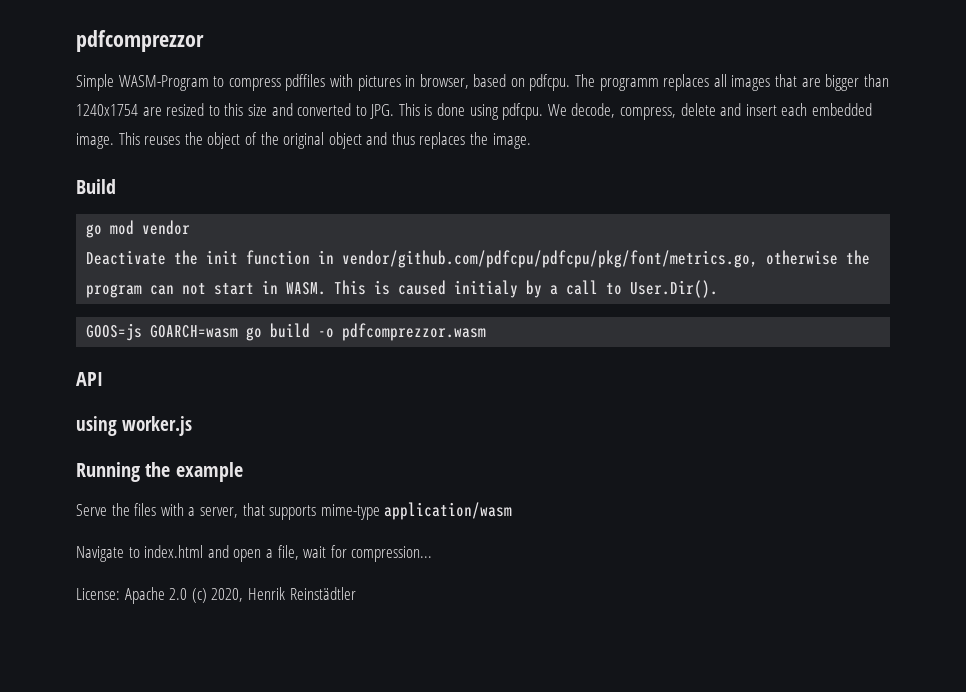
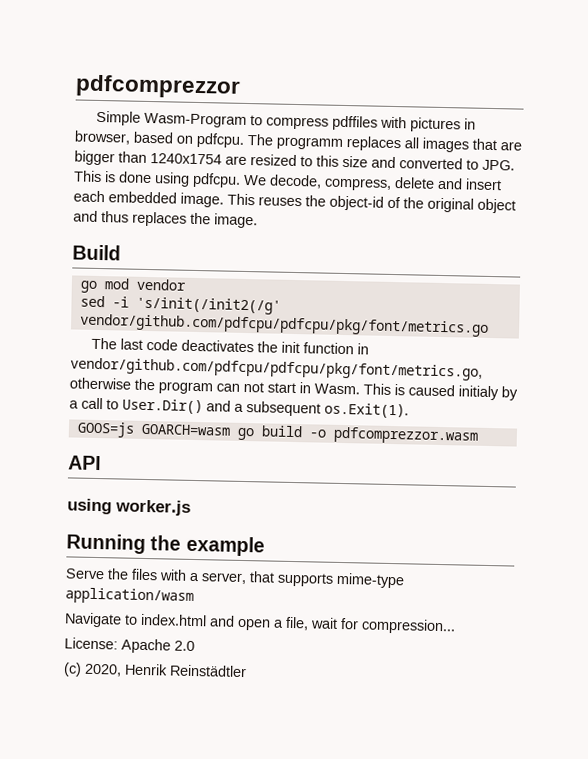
- Simple WASM-Program to compress pdffiles with pictures in browser, based on pdfcpu.
+ Simple Wasm-Program to compress pdffiles with pictures in browser, based on pdfcpu.
- This reuses the object of the original object and thus replaces the image.
+ This reuses the object-id of the original object and thus replaces the image.
- Deactivate the init function in vendor/github.com/pdfcpu/pdfcpu/pkg/font/metrics.go, otherwise the program can not start in WASM.
+ sed -i 's/init(/init2(/g' vendor/github.com/pdfcpu/pdfcpu/pkg/font/metrics.go
+ The last code deactivates the init function in vendor/github.com/pdfcpu/pdfcpu/pkg/font/metrics.go, otherwise the program can not start in Wasm.
- This is caused initialy by a call to User.Dir().
+ This is caused initialy by a call to User.Dir() and a subsequent os.Exit(1).
- License: Apache 2.0 (c) 2020, Henrik Reinstädtler
+ License: Apache 2.0
+ (c) 2020, Henrik Reinstädtler

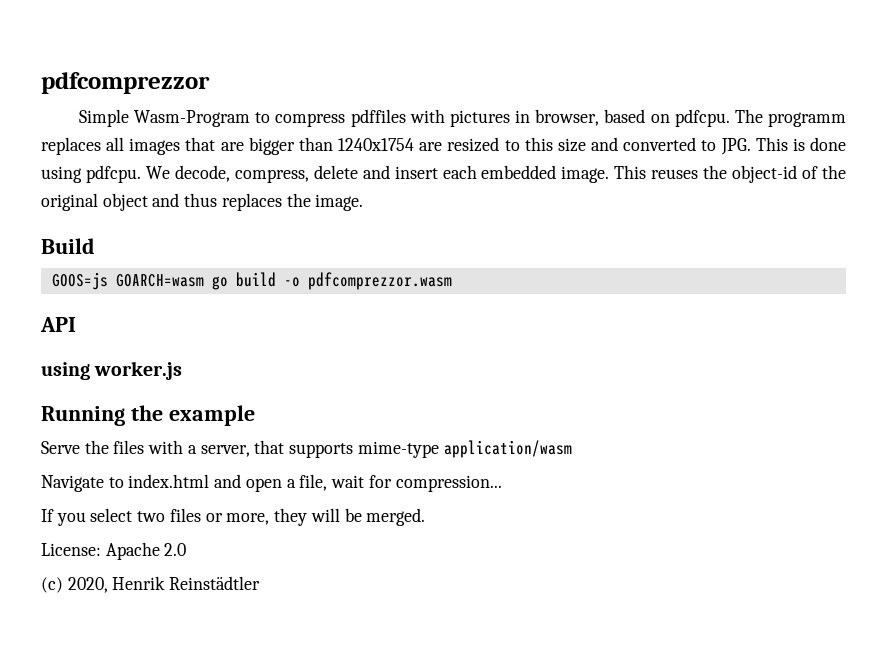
- go mod vendor
- sed -i 's/init(/init2(/g' vendor/github.com/pdfcpu/pdfcpu/pkg/font/metrics.go
- The last code deactivates the init function in vendor/github.com/pdfcpu/pdfcpu/pkg/font/metrics.go, otherwise the program can not start in Wasm. This is caused initialy by a call to User.Dir() and a subsequent os.Exit(1).
+ If you select two files or more, they will be merged.

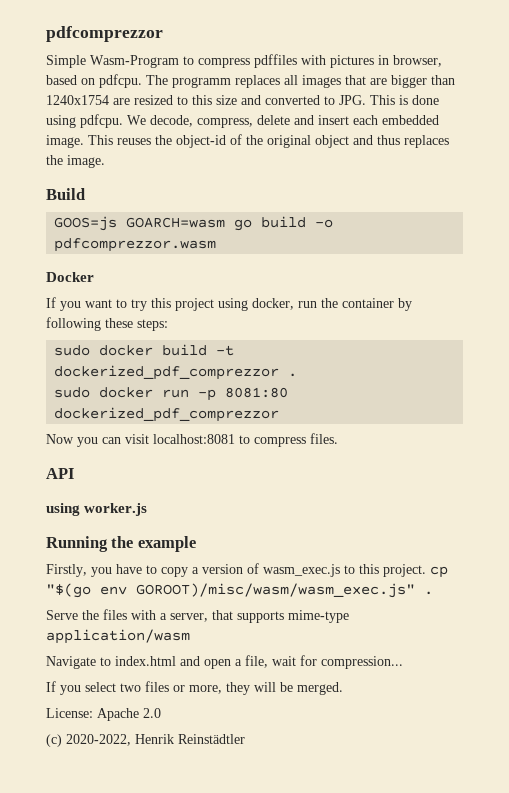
+ Docker
+ If you want to try this project using docker, run the container by following these steps:
+ sudo docker build -t dockerized_pdf_comprezzor .
+ sudo docker run -p 8081:80 dockerized_pdf_comprezzor
+ Now you can visit localhost:8081 to compress files.
+ Firstly, you have to copy a version of wasm_exec.js to this project. cp "$(go env GOROOT)/misc/wasm/wasm_exec.js" .
- (c) 2020, Henrik Reinstädtler
+ (c) 2020-2022, Henrik Reinstädtler

